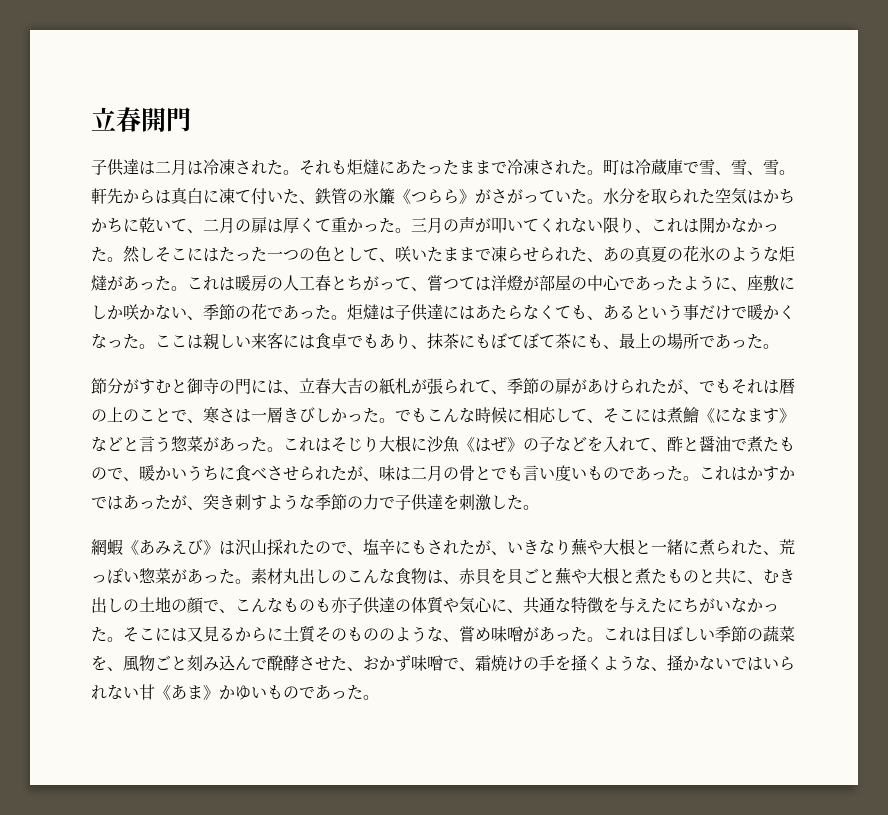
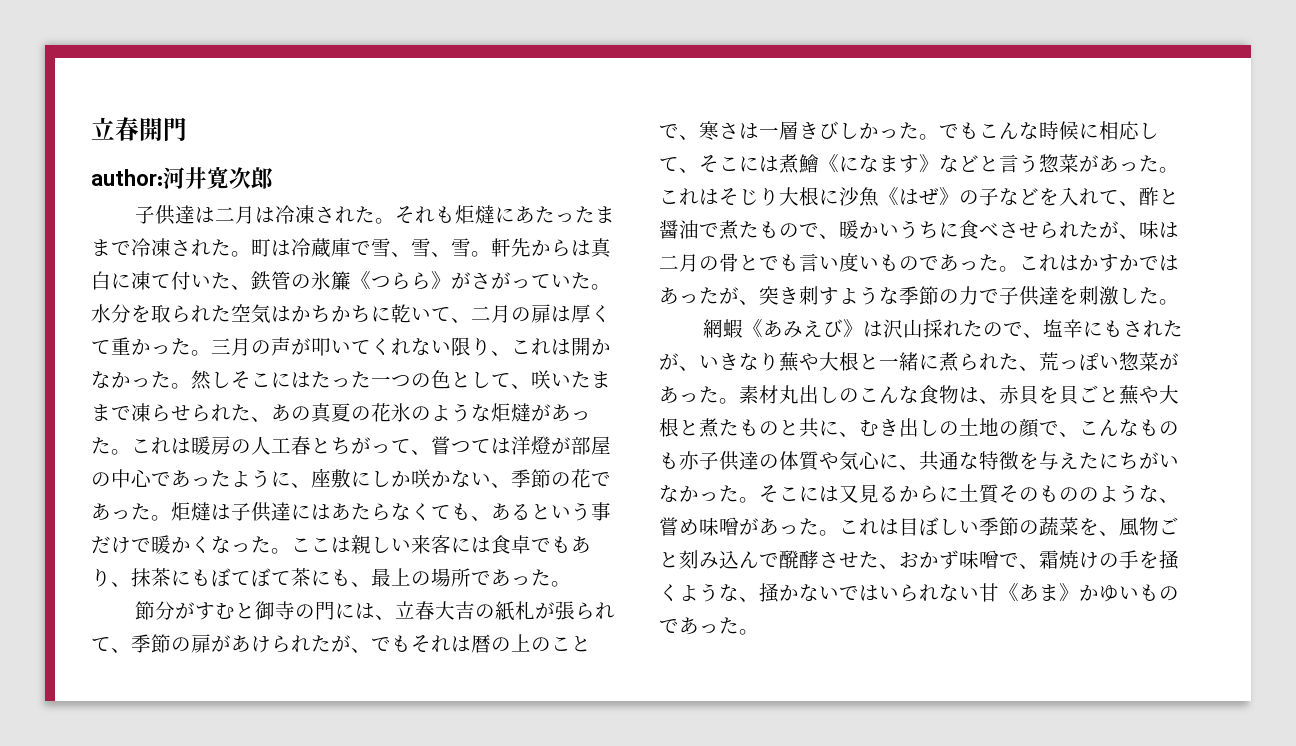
+ author:河井寛次郎

